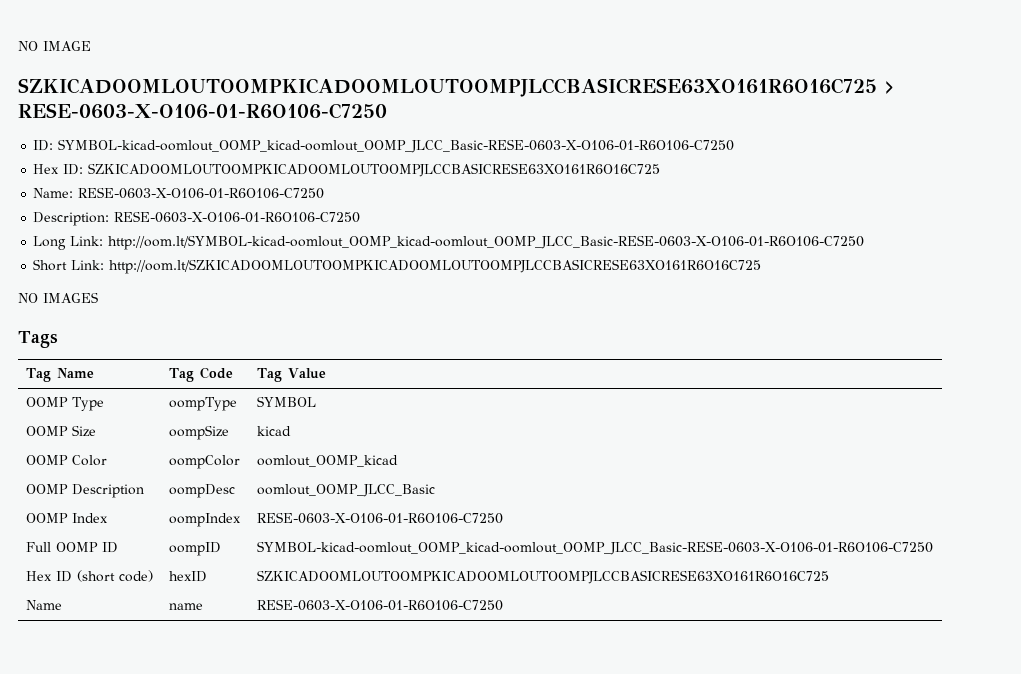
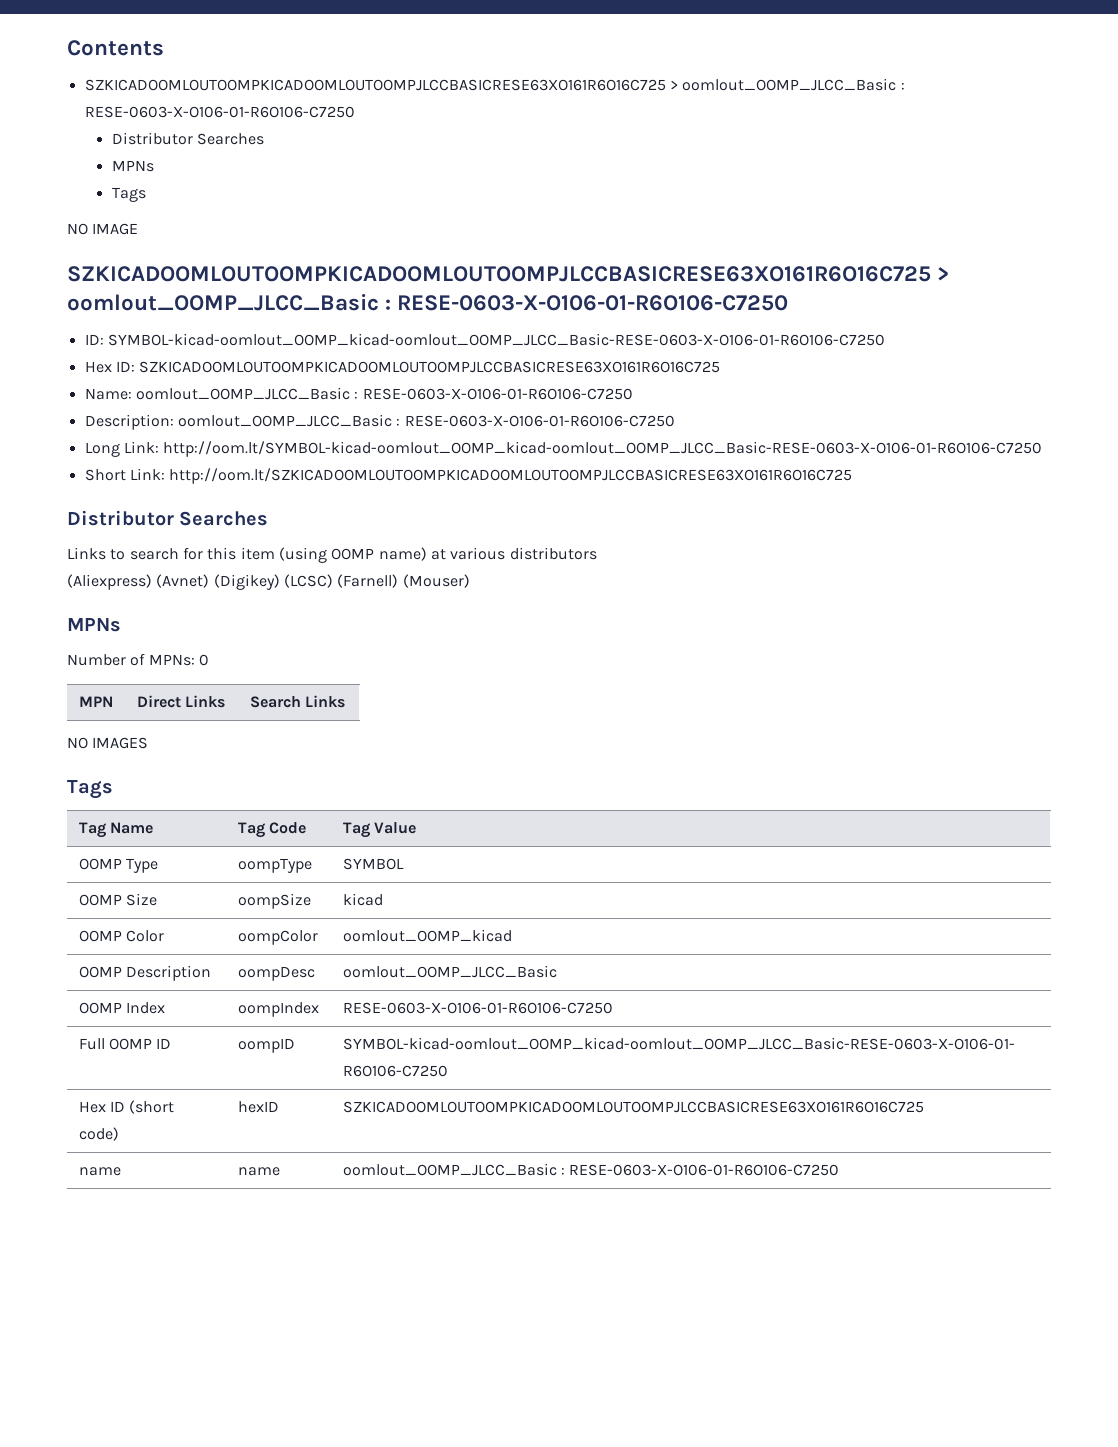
+ Contents
+ SZKICADOOMLOUTOOMPKICADOOMLOUTOOMPJLCCBASICRESE63XO161R6O16C725 > oomlout_OOMP_JLCC_Basic : RESE-0603-X-O106-01-R6O106-C7250
+ Distributor Searches
+ MPNs
+ Tags
  NO IMAGE
- SZKICADOOMLOUTOOMPKICADOOMLOUTOOMPJLCCBASICRESE63XO161R6O16C725 > RESE-0603-X-O106-01-R6O106-C7250
+ SZKICADOOMLOUTOOMPKICADOOMLOUTOOMPJLCCBASICRESE63XO161R6O16C725 > oomlout_OOMP_JLCC_Basic : RESE-0603-X-O106-01-R6O106-C7250
- Name: RESE-0603-X-O106-01-R6O106-C7250
+ Name: oomlout_OOMP_JLCC_Basic : RESE-0603-X-O106-01-R6O106-C7250
- Description: RESE-0603-X-O106-01-R6O106-C7250
+ Description: oomlout_OOMP_JLCC_Basic : RESE-0603-X-O106-01-R6O106-C7250
  Short Link: http://oom.lt/SZKICADOOMLOUTOOMPKICADOOMLOUTOOMPJLCCBASICRESE63XO161R6O16C725
+ Distributor Searches
+ Links to search for this item (using OOMP name) at various distributors
+ (Aliexpress) (Avnet) (Digikey) (LCSC) (Farnell) (Mouser)
+ MPNs
+ Number of MPNs: 0
+ MPN | Direct Links | Search Links
- Name | name | RESE-0603-X-O106-01-R6O106-C7250
+ name | name | oomlout_OOMP_JLCC_Basic : RESE-0603-X-O106-01-R6O106-C7250

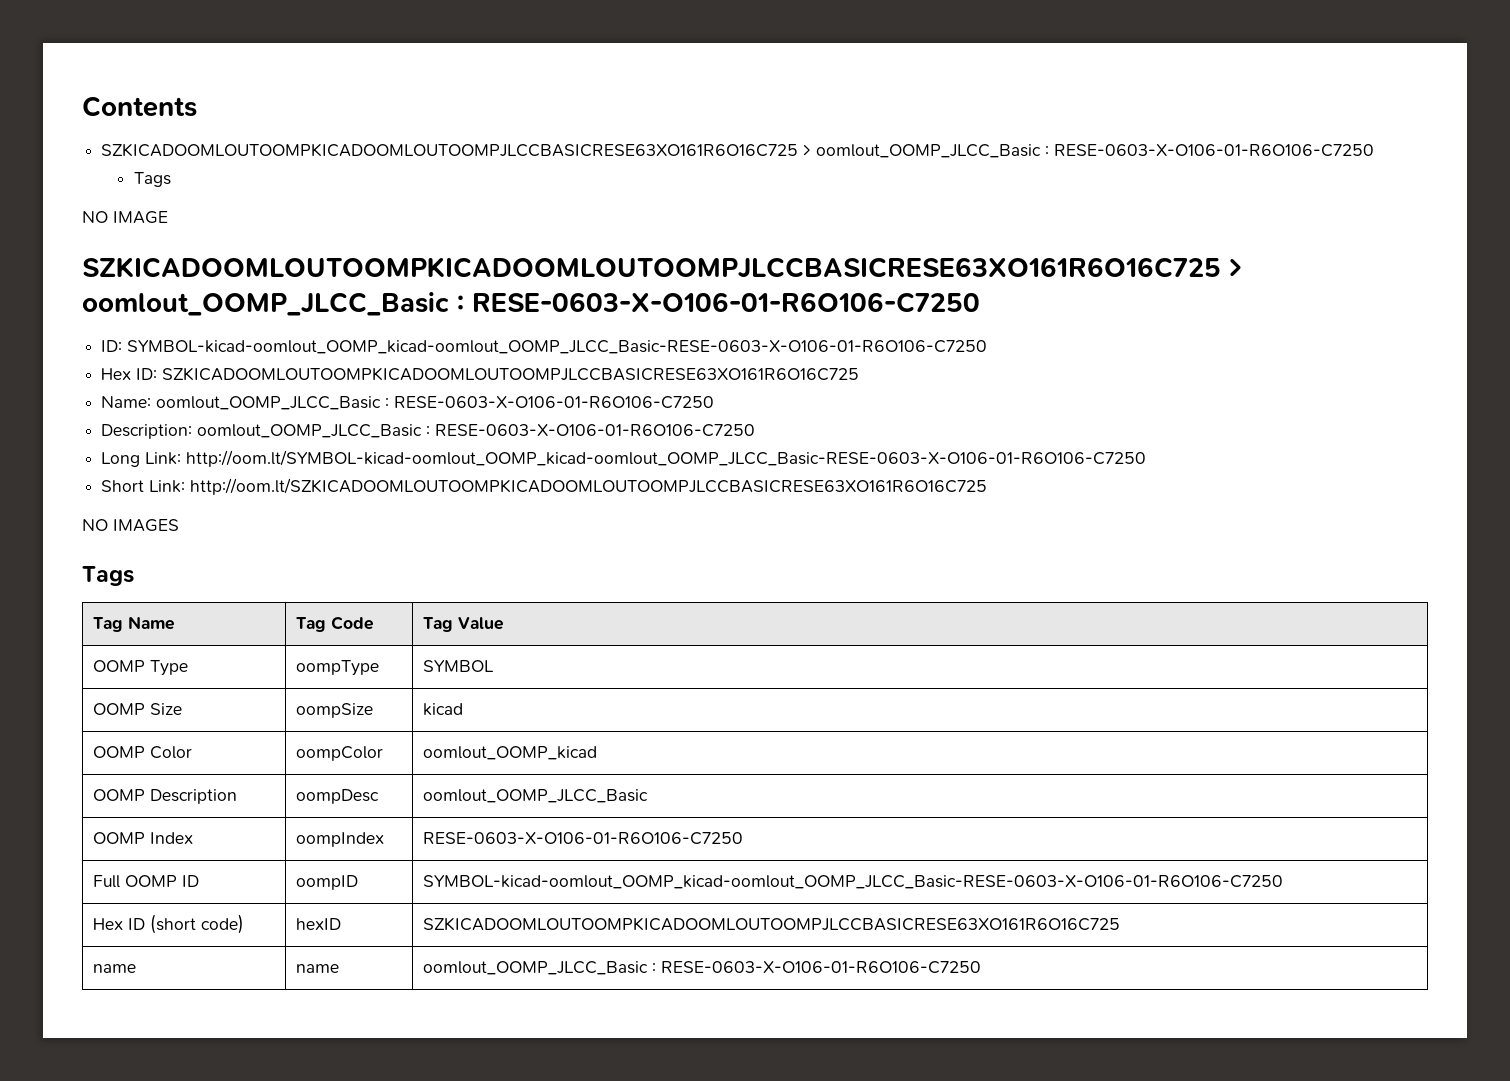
  Contents
  SZKICADOOMLOUTOOMPKICADOOMLOUTOOMPJLCCBASICRESE63XO161R6O16C725 > oomlout_OOMP_JLCC_Basic : RESE-0603-X-O106-01-R6O106-C7250
- Distributor Searches
- MPNs
  Short Link: http://oom.lt/SZKICADOOMLOUTOOMPKICADOOMLOUTOOMPJLCCBASICRESE63XO161R6O16C725
- Distributor Searches
- Links to search for this item (using OOMP name) at various distributors
- (Aliexpress) (Avnet) (Digikey) (LCSC) (Farnell) (Mouser)
- MPNs
- Number of MPNs: 0
- MPN | Direct Links | Search Links

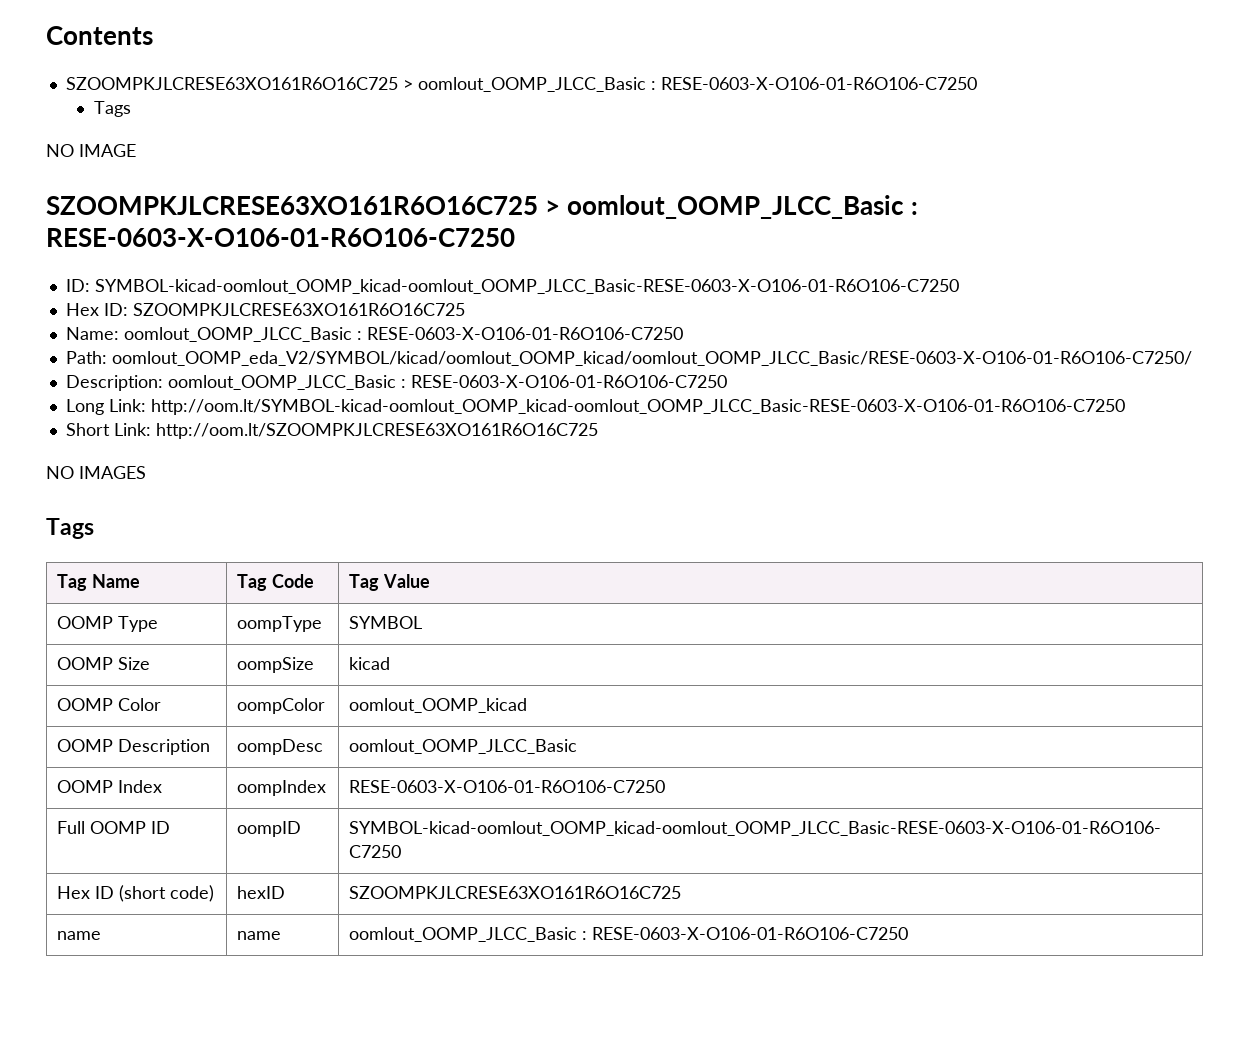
  Contents
- SZKICADOOMLOUTOOMPKICADOOMLOUTOOMPJLCCBASICRESE63XO161R6O16C725 > oomlout_OOMP_JLCC_Basic : RESE-0603-X-O106-01-R6O106-C7250
+ SZOOMPKJLCRESE63XO161R6O16C725 > oomlout_OOMP_JLCC_Basic : RESE-0603-X-O106-01-R6O106-C7250
  NO IMAGE
- SZKICADOOMLOUTOOMPKICADOOMLOUTOOMPJLCCBASICRESE63XO161R6O16C725 > oomlout_OOMP_JLCC_Basic : RESE-0603-X-O106-01-R6O106-C7250
+ SZOOMPKJLCRESE63XO161R6O16C725 > oomlout_OOMP_JLCC_Basic : RESE-0603-X-O106-01-R6O106-C7250
- Hex ID: SZKICADOOMLOUTOOMPKICADOOMLOUTOOMPJLCCBASICRESE63XO161R6O16C725
+ Hex ID: SZOOMPKJLCRESE63XO161R6O16C725
+ Path: oomlout_OOMP_eda_V2/SYMBOL/kicad/oomlout_OOMP_kicad/oomlout_OOMP_JLCC_Basic/RESE-0603-X-O106-01-R6O106-C7250/
- Short Link: http://oom.lt/SZKICADOOMLOUTOOMPKICADOOMLOUTOOMPJLCCBASICRESE63XO161R6O16C725
+ Short Link: http://oom.lt/SZOOMPKJLCRESE63XO161R6O16C725
- Hex ID (short code) | hexID | SZKICADOOMLOUTOOMPKICADOOMLOUTOOMPJLCCBASICRESE63XO161R6O16C725
+ Hex ID (short code) | hexID | SZOOMPKJLCRESE63XO161R6O16C725

